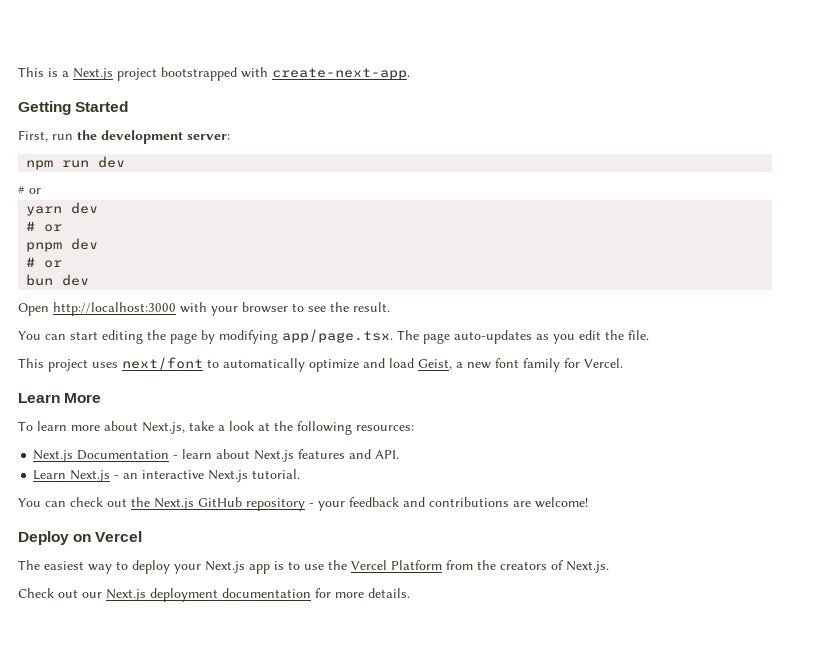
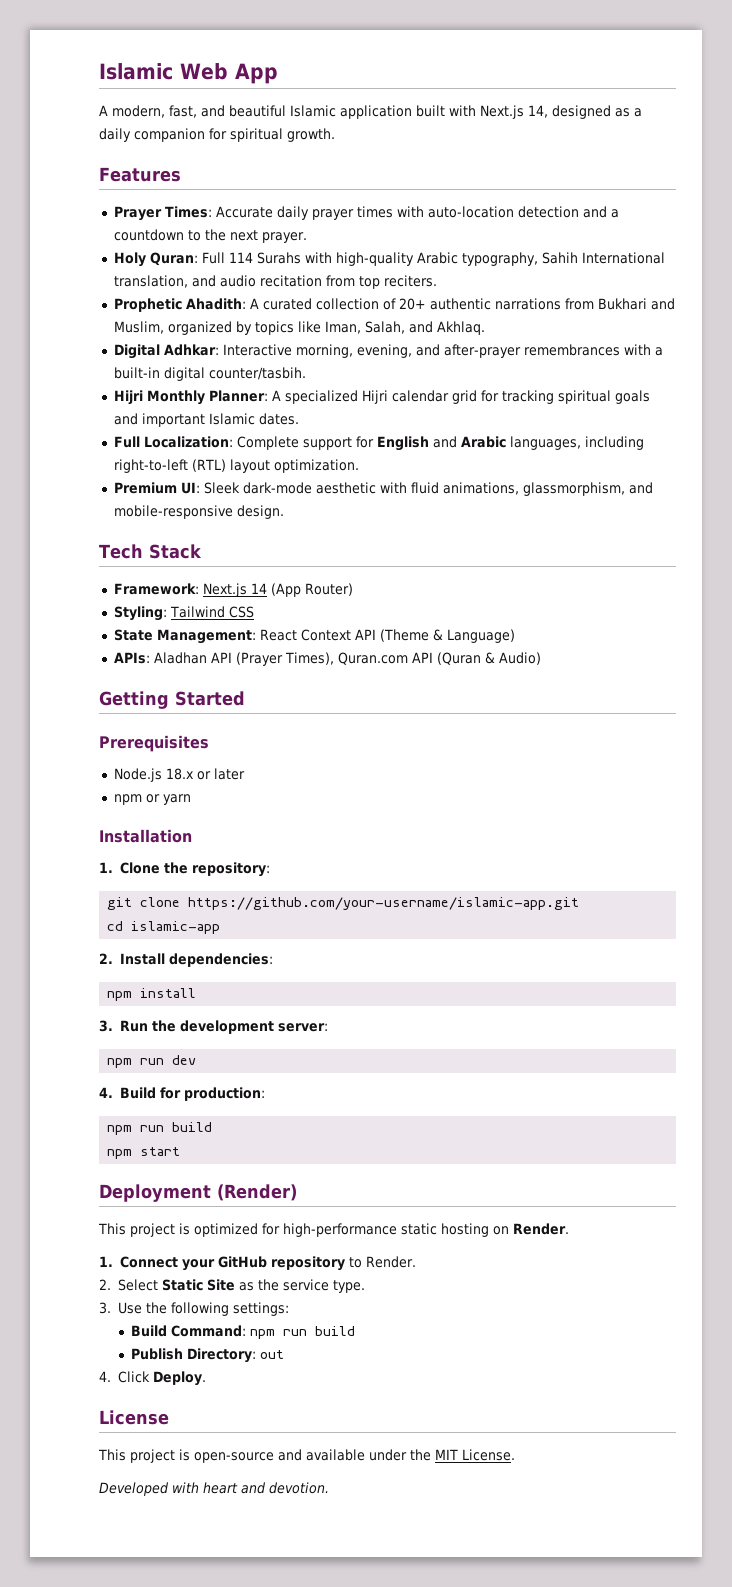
- This is a Next.js project bootstrapped with create-next-app.
+ Islamic Web App
+ A modern, fast, and beautiful Islamic application built with Next.js 14, designed as a daily companion for spiritual growth.
+ Features
+ Prayer Times: Accurate daily prayer times with auto-location detection and a countdown to the next prayer.
+ Holy Quran: Full 114 Surahs with high-quality Arabic typography, Sahih International translation, and audio recitation from top reciters.
+ Prophetic Ahadith: A curated collection of 20+ authentic narrations from Bukhari and Muslim, organized by topics like Iman, Salah, and Akhlaq.
+ Digital Adhkar: Interactive morning, evening, and after-prayer remembrances with a built-in digital counter/tasbih.
+ Hijri Monthly Planner: A specialized Hijri calendar grid for tracking spiritual goals and important Islamic dates.
+ Full Localization: Complete support for English and Arabic languages, including right-to-left (RTL) layout optimization.
+ Premium UI: Sleek dark-mode aesthetic with fluid animations, glassmorphism, and mobile-responsive design.
+ Tech Stack
+ Framework: Next.js 14 (App Router)
+ Styling: Tailwind CSS
+ State Management: React Context API (Theme & Language)
+ APIs: Aladhan API (Prayer Times), Quran.com API (Quran & Audio)
  Getting Started
- First, run the development server:
+ Prerequisites
+ Node.js 18.x or later
+ npm or yarn
+ Installation
+ 1. Clone the repository:
+ git clone https://github.com/your-username/islamic-app.git
+ cd islamic-app
+ 2. Install dependencies:
+ npm install
+ 3. Run the development server:
  npm run dev
- # or
- yarn dev
- # or
- pnpm dev
- # or
- bun dev
- Open http://localhost:3000 with your browser to see the result.
- You can start editing the page by modifying app/page.tsx. The page auto-updates as you edit the file.
- This project uses next/font to automatically optimize and load Geist, a new font family for Vercel.
- Learn More
- To learn more about Next.js, take a look at the following resources:
- Next.js Documentation - learn about Next.js features and API.
- Learn Next.js - an interactive Next.js tutorial.
- You can check out the Next.js GitHub repository - your feedback and contributions are welcome!
- Deploy on Vercel
- The easiest way to deploy your Next.js app is to use the Vercel Platform from the creators of Next.js.
- Check out our Next.js deployment documentation for more details.
+ 4. Build for production:
+ npm run build
+ npm start
+ Deployment (Render)
+ This project is optimized for high-performance static hosting on Render.
+ 1. Connect your GitHub repository to Render.
+ 2. Select Static Site as the service type.
+ 3. Use the following settings:
+ Build Command: npm run build
+ Publish Directory: out
+ 4. Click Deploy.
+ License
+ This project is open-source and available under the MIT License.
+ Developed with heart and devotion.

